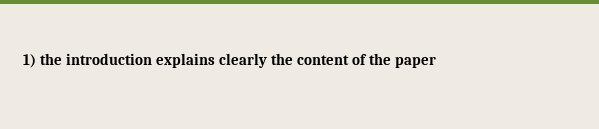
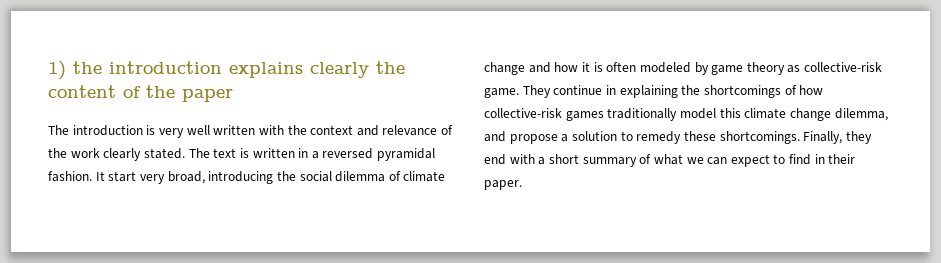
+ The introduction is very well written with the context and relevance of the work clearly stated. The text is written in a reversed pyramidal fashion. It start very broad, introducing the social dilemma of climate change and how it is often modeled by game theory as collective-risk game. They continue in explaining the shortcomings of how collective-risk games traditionally model this climate change dilemma, and propose a solution to remedy these shortcomings. Finally, they end with a short summary of what we can expect to find in their paper.

